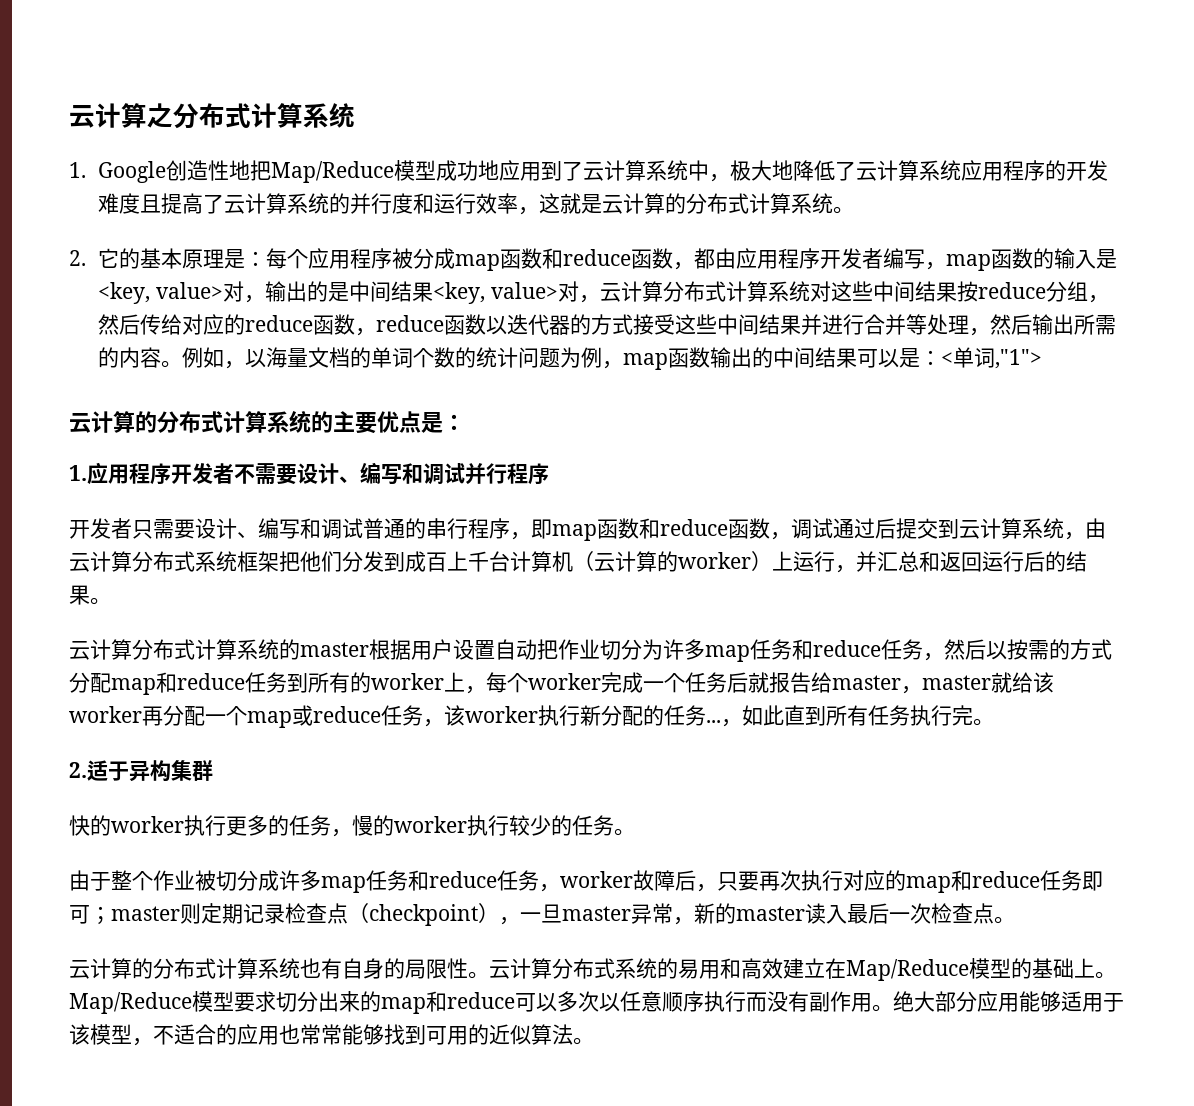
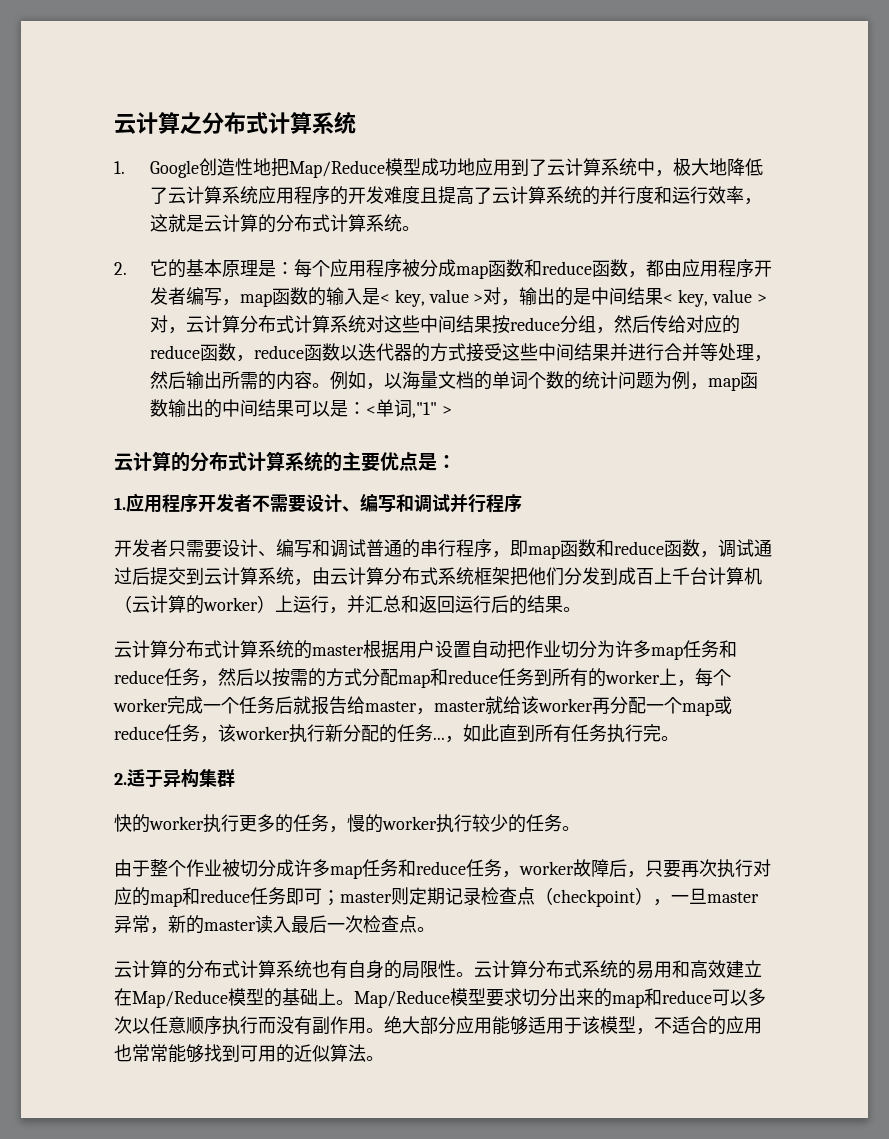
- 每个应用程序被分成map函数和reduce函数，都由应用程序开发者编写，map函数的输入是<key, value>对，输出的是中间结果<key, value>对，云计算分布式计算系统对这些中间结果按reduce分组，然后传给对应的reduce函数，reduce函数以迭代器的方式接受这些中间结果并进行合并等处理，然后输出所需的内容。
+ 每个应用程序被分成map函数和reduce函数，都由应用程序开发者编写，map函数的输入是< key, value >对，输出的是中间结果< key, value >对，云计算分布式计算系统对这些中间结果按reduce分组，然后传给对应的reduce函数，reduce函数以迭代器的方式接受这些中间结果并进行合并等处理，然后输出所需的内容。
- 例如，以海量文档的单词个数的统计问题为例，map函数输出的中间结果可以是：<单词,"1">
+ 例如，以海量文档的单词个数的统计问题为例，map函数输出的中间结果可以是：<单词,"1" >

